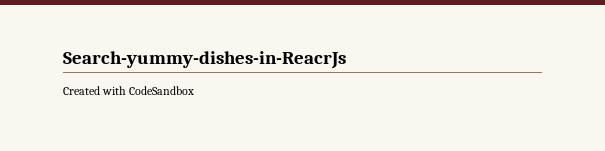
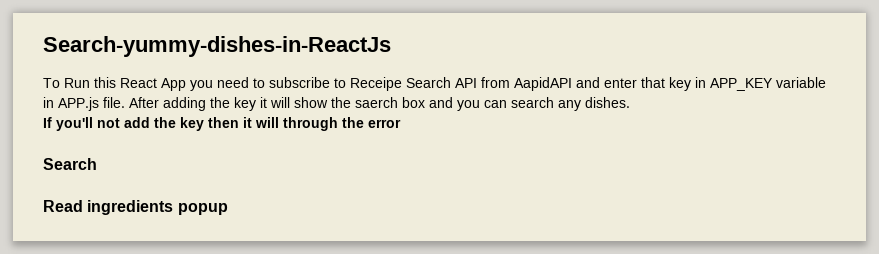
- Search-yummy-dishes-in-ReacrJs
- Created with CodeSandbox
+ Search-yummy-dishes-in-ReactJs
+ To Run this React App you need to subscribe to Receipe Search API from AapidAPI and enter that key in APP_KEY variable in APP.js file. After adding the key it will show the saerch box and you can search any dishes.
+ If you'll not add the key then it will through the error
+ Search
+ Read ingredients popup

